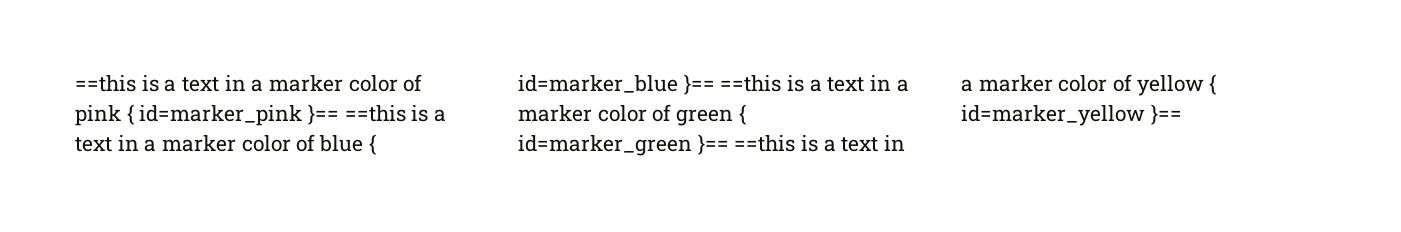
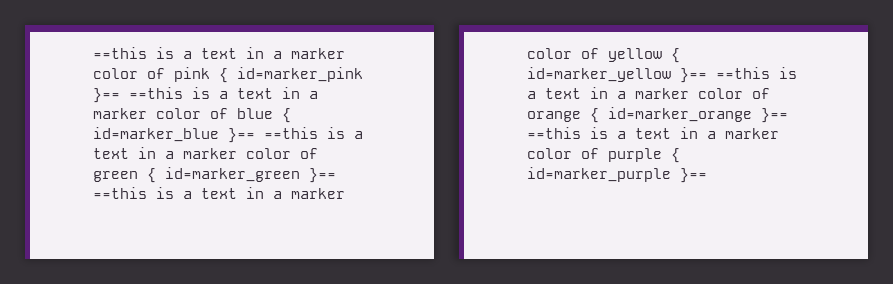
- ==this is a text in a marker color of pink { id=marker_pink }== ==this is a text in a marker color of blue { id=marker_blue }== ==this is a text in a marker color of green { id=marker_green }== ==this is a text in a marker color of yellow { id=marker_yellow }==
+ ==this is a text in a marker color of pink { id=marker_pink }== ==this is a text in a marker color of blue { id=marker_blue }== ==this is a text in a marker color of green { id=marker_green }== ==this is a text in a marker color of yellow { id=marker_yellow }== ==this is a text in a marker color of orange { id=marker_orange }== ==this is a text in a marker color of purple { id=marker_purple }==

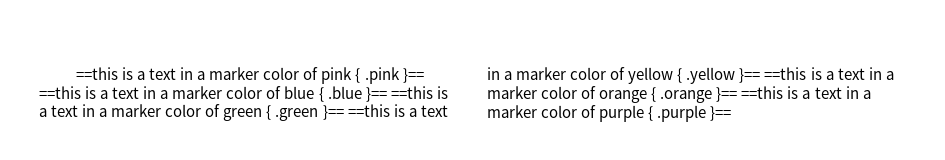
- ==this is a text in a marker color of pink { id=marker_pink }== ==this is a text in a marker color of blue { id=marker_blue }== ==this is a text in a marker color of green { id=marker_green }== ==this is a text in a marker color of yellow { id=marker_yellow }== ==this is a text in a marker color of orange { id=marker_orange }== ==this is a text in a marker color of purple { id=marker_purple }==
+ ==this is a text in a marker color of pink { .pink }== ==this is a text in a marker color of blue { .blue }== ==this is a text in a marker color of green { .green }== ==this is a text in a marker color of yellow { .yellow }== ==this is a text in a marker color of orange { .orange }== ==this is a text in a marker color of purple { .purple }==

